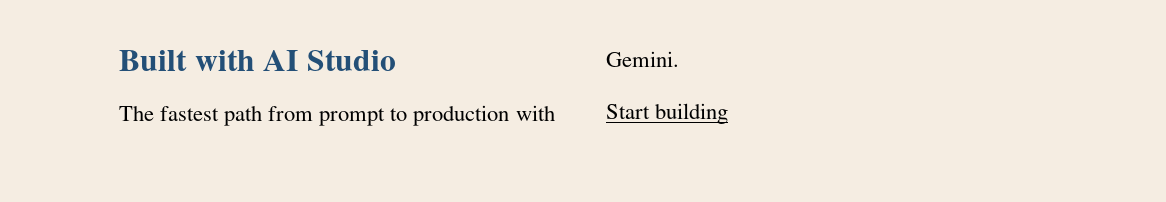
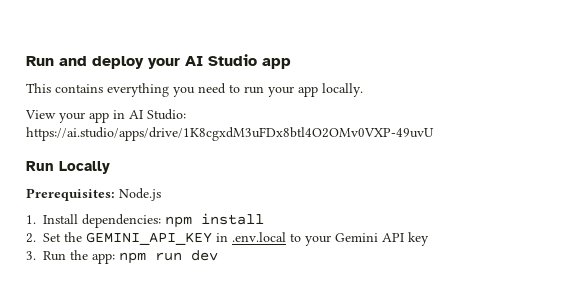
- Built with AI Studio
- The fastest path from prompt to production with Gemini.
- Start building
+ Run and deploy your AI Studio app
+ This contains everything you need to run your app locally.
+ View your app in AI Studio: https://ai.studio/apps/drive/1K8cgxdM3uFDx8btl4O2OMv0VXP-49uvU
+ Run Locally
+ Prerequisites: Node.js
+ 1. Install dependencies: npm install
+ 2. Set the GEMINI_API_KEY in .env.local to your Gemini API key
+ 3. Run the app: npm run dev

